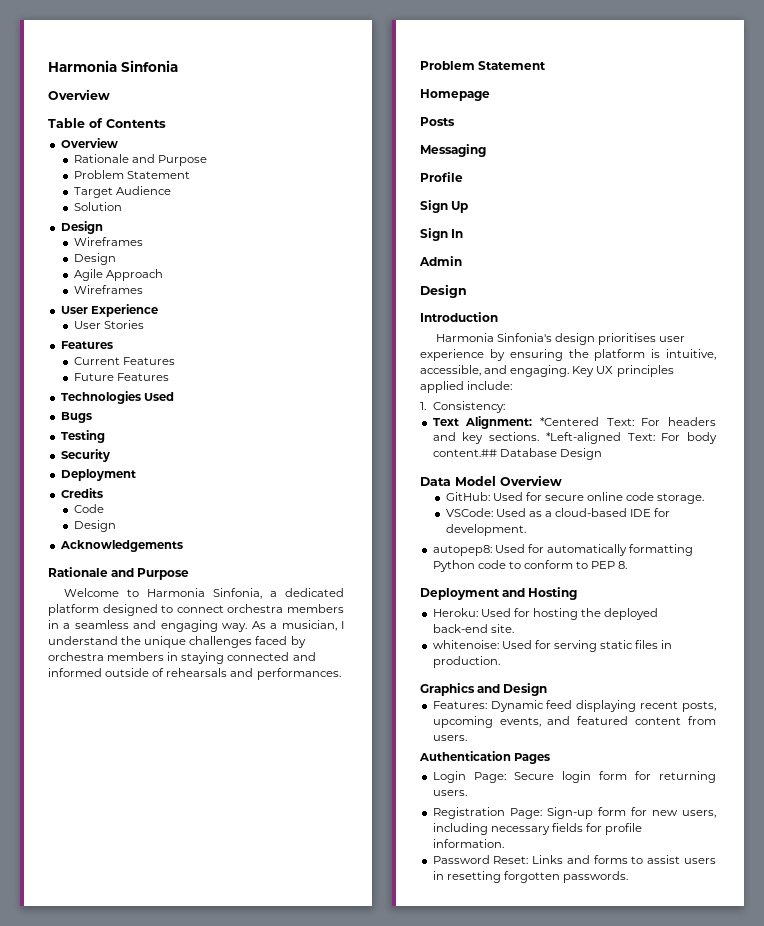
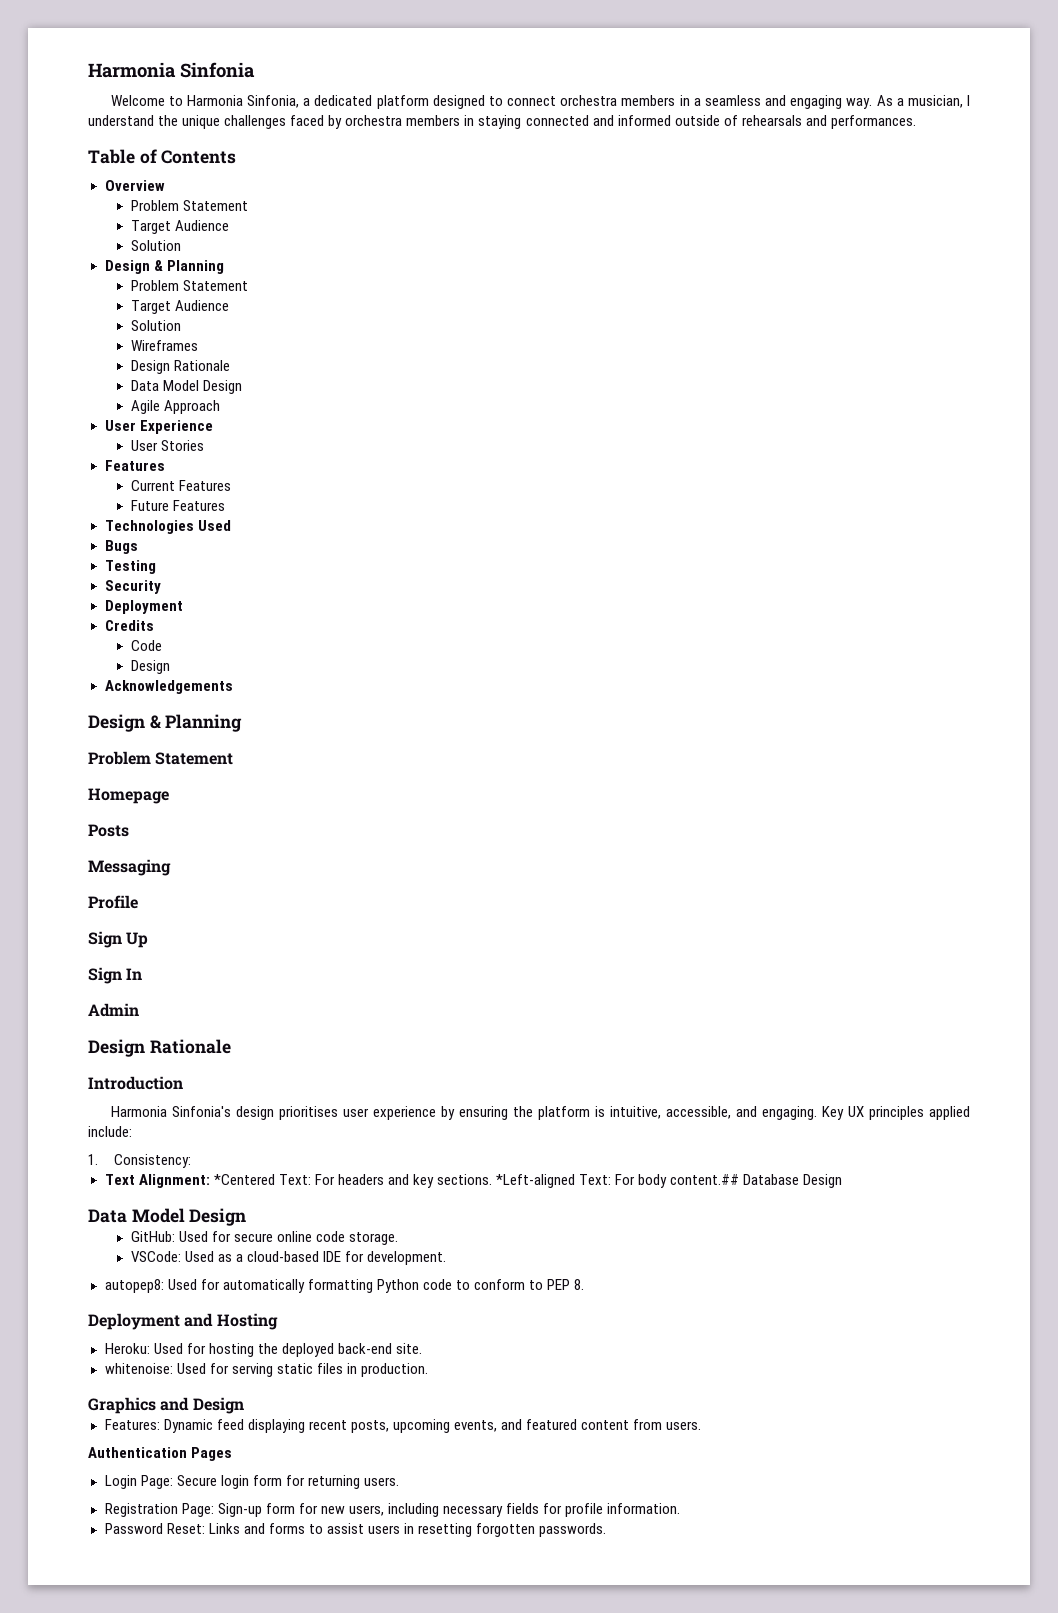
  Harmonia Sinfonia
- Overview
- Table of Contents
- Overview
- Rationale and Purpose
- Problem Statement
- Target Audience
- Solution
- Design
- Wireframes
- Design
- Agile Approach
- Wireframes
- User Experience
- User Stories
- Features
- Current Features
- Future Features
- Technologies Used
- Bugs
- Testing
- Security
- Deployment
- Credits
- Code
- Design
- Acknowledgements
- Rationale and Purpose
+ Table of Contents
+ Overview
+ Problem Statement
+ Target Audience
+ Solution
+ Design & Planning
+ Problem Statement
+ Target Audience
+ Solution
+ Wireframes
+ Design Rationale
+ Data Model Design
+ Agile Approach
+ User Experience
+ User Stories
+ Features
+ Current Features
+ Future Features
+ Technologies Used
+ Bugs
+ Testing
+ Security
+ Deployment
+ Credits
+ Code
+ Design
+ Acknowledgements
+ Design & Planning
  Admin
- Design
+ Design Rationale
  *Left-aligned Text: For body content.## Database Design
- Data Model Overview
+ Data Model Design

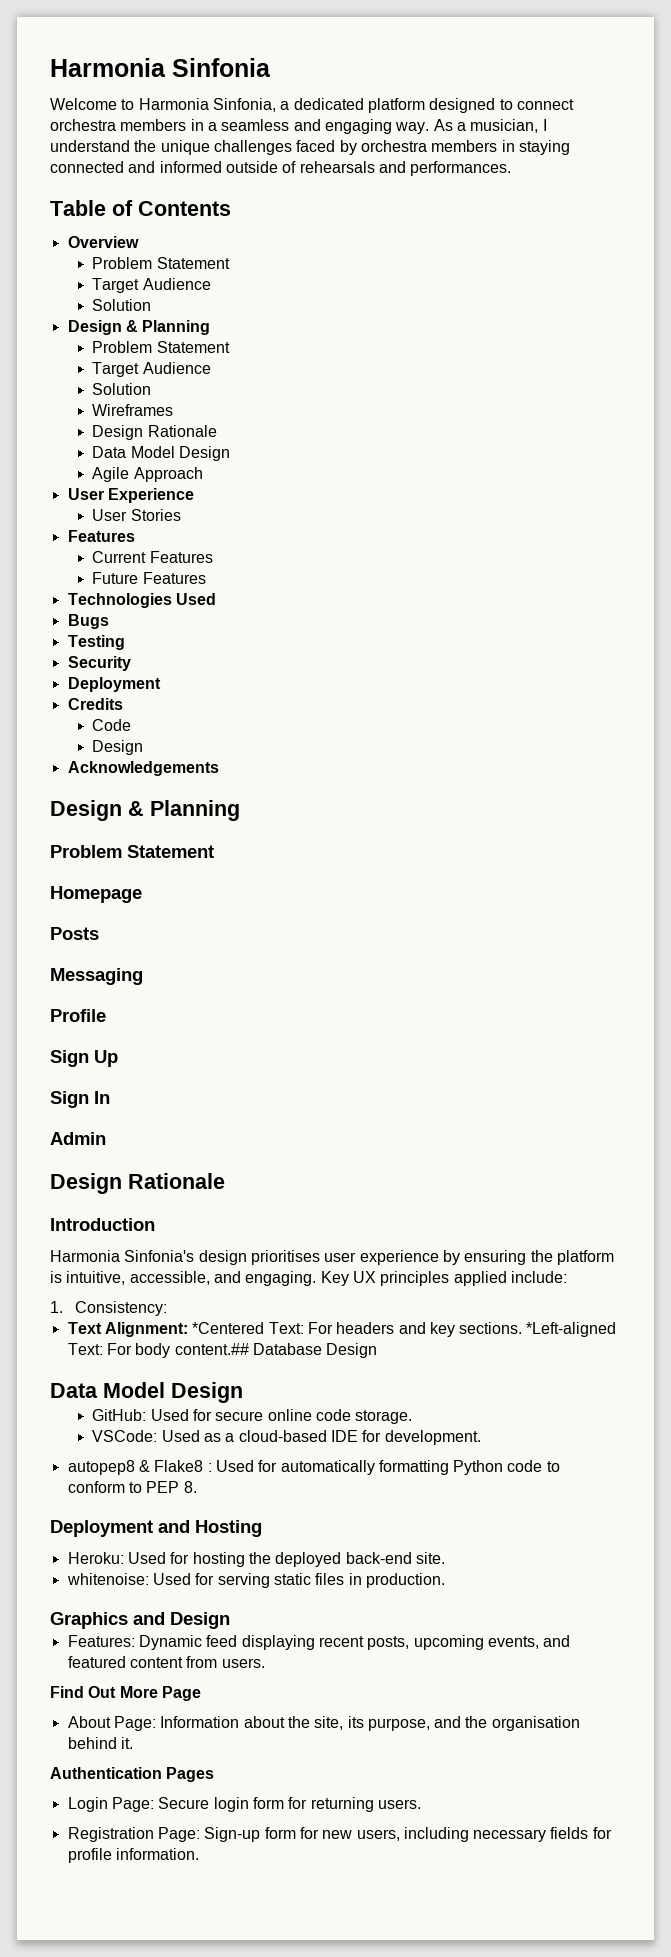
- autopep8: Used for automatically formatting Python code to conform to PEP 8.
+ autopep8 & Flake8 : Used for automatically formatting Python code to conform to PEP 8.
+ Find Out More Page
+ About Page: Information about the site, its purpose, and the organisation behind it.
- Password Reset: Links and forms to assist users in resetting forgotten passwords.

